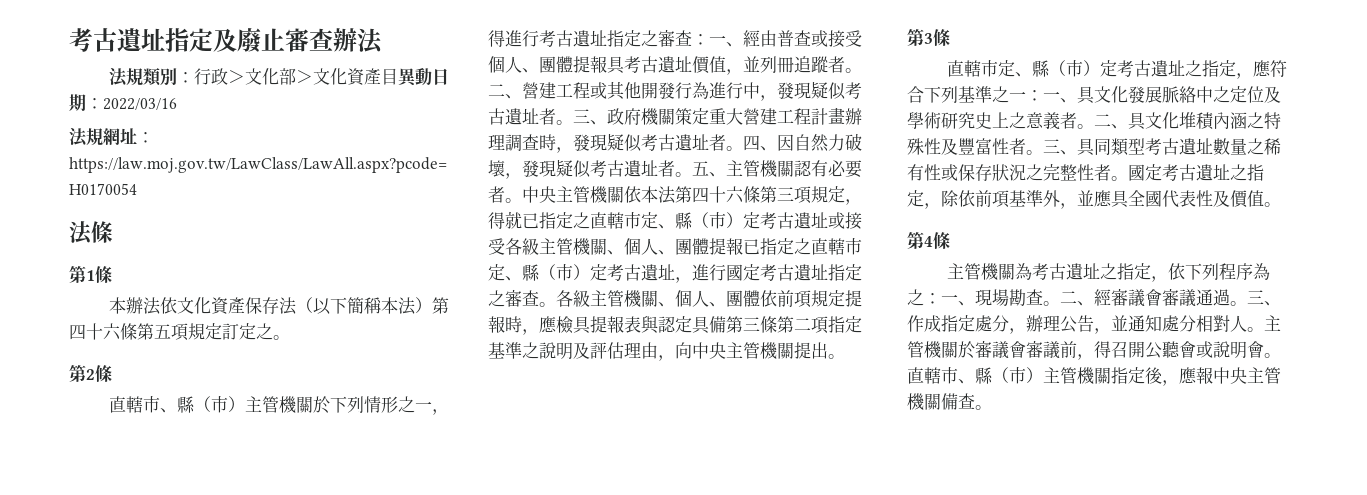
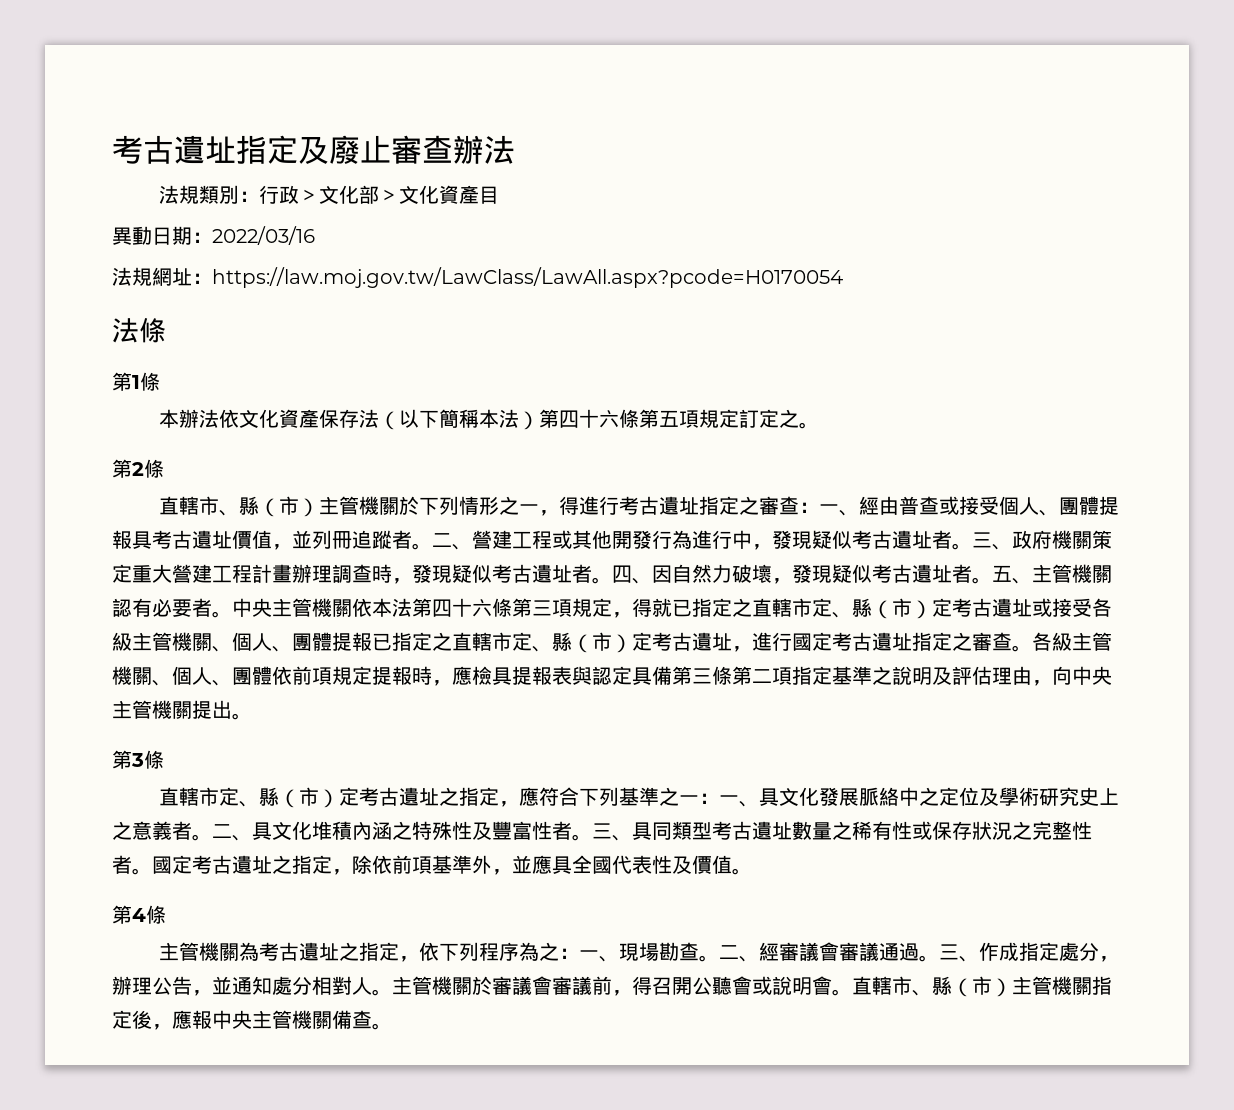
- 法規類別：行政＞文化部＞文化資產目異動日期：2022/03/16
+ 法規類別：行政＞文化部＞文化資產目
+ 異動日期：2022/03/16

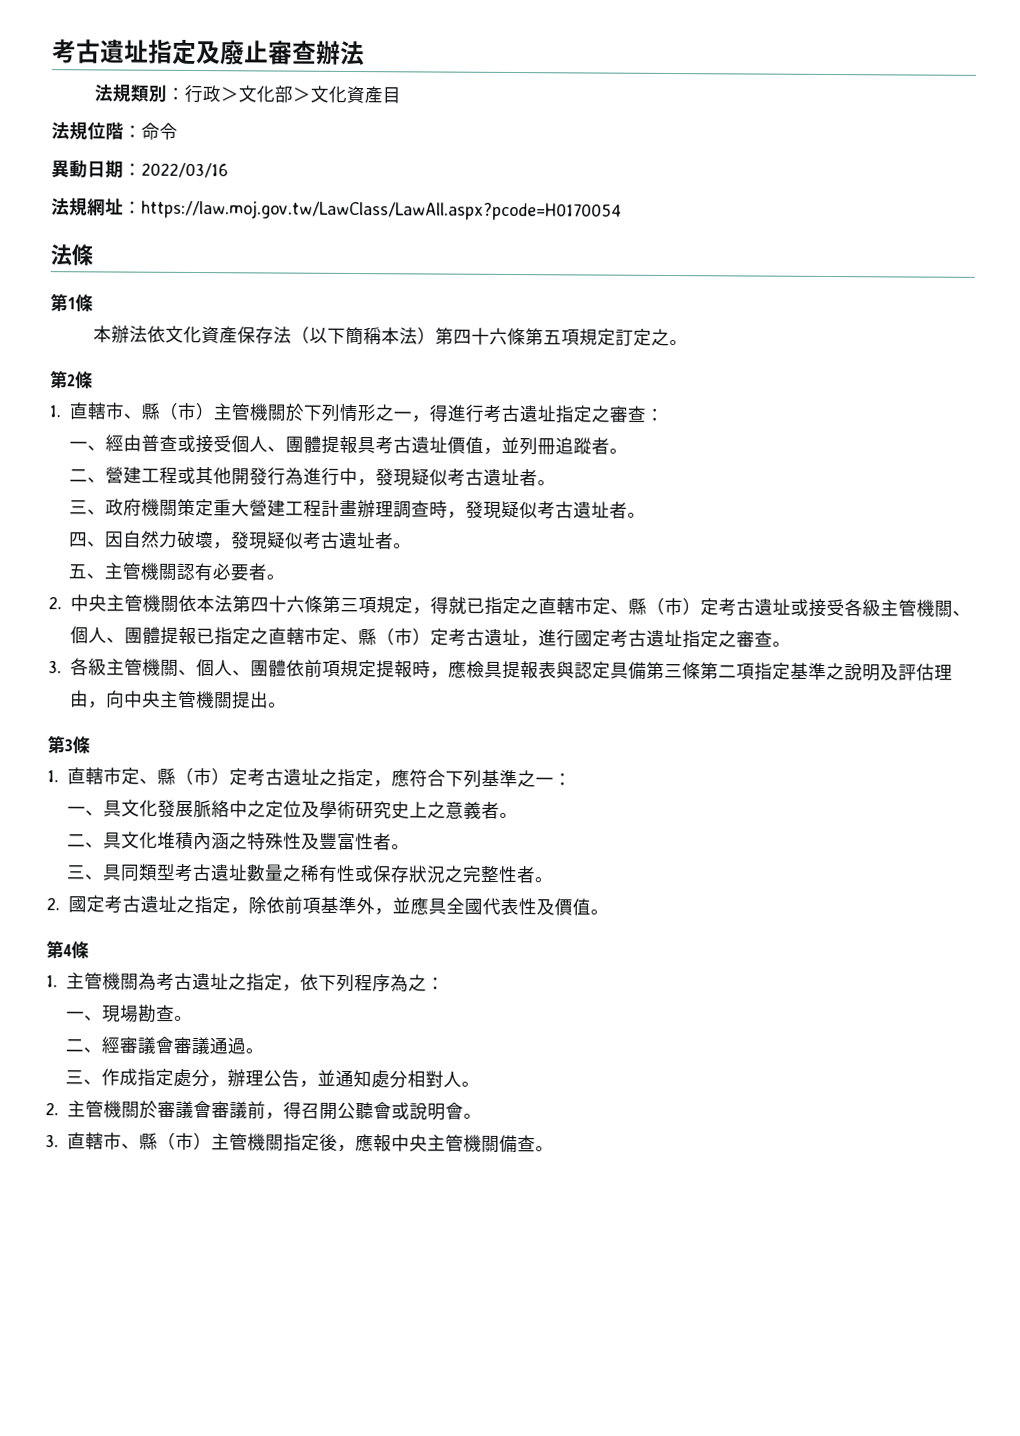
+ 法規位階：命令
- 直轄市、縣（市）主管機關於下列情形之一，得進行考古遺址指定之審查：一、經由普查或接受個人、團體提報具考古遺址價值，並列冊追蹤者。二、營建工程或其他開發行為進行中，發現疑似考古遺址者。三、政府機關策定重大營建工程計畫辦理調查時，發現疑似考古遺址者。四、因自然力破壞，發現疑似考古遺址者。五、主管機關認有必要者。中央主管機關依本法第四十六條第三項規定，得就已指定之直轄市定、縣（市）定考古遺址或接受各級主管機關、個人、團體提報已指定之直轄市定、縣（市）定考古遺址，進行國定考古遺址指定之審查。各級主管機關、個人、團體依前項規定提報時，應檢具提報表與認定具備第三條第二項指定基準之說明及評估理由，向中央主管機關提出。
+ 1.直轄市、縣（市）主管機關於下列情形之一，得進行考古遺址指定之審查：
+ 一、經由普查或接受個人、團體提報具考古遺址價值，並列冊追蹤者。
+ 二、營建工程或其他開發行為進行中，發現疑似考古遺址者。
+ 三、政府機關策定重大營建工程計畫辦理調查時，發現疑似考古遺址者。
+ 四、因自然力破壞，發現疑似考古遺址者。
+ 五、主管機關認有必要者。
+ 2.中央主管機關依本法第四十六條第三項規定，得就已指定之直轄市定、縣（市）定考古遺址或接受各級主管機關、個人、團體提報已指定之直轄市定、縣（市）定考古遺址，進行國定考古遺址指定之審查。
+ 3.各級主管機關、個人、團體依前項規定提報時，應檢具提報表與認定具備第三條第二項指定基準之說明及評估理由，向中央主管機關提出。
- 直轄市定、縣（市）定考古遺址之指定，應符合下列基準之一：一、具文化發展脈絡中之定位及學術研究史上之意義者。二、具文化堆積內涵之特殊性及豐富性者。三、具同類型考古遺址數量之稀有性或保存狀況之完整性者。國定考古遺址之指定，除依前項基準外，並應具全國代表性及價值。
+ 1.直轄市定、縣（市）定考古遺址之指定，應符合下列基準之一：
+ 一、具文化發展脈絡中之定位及學術研究史上之意義者。
+ 二、具文化堆積內涵之特殊性及豐富性者。
+ 三、具同類型考古遺址數量之稀有性或保存狀況之完整性者。
+ 2.國定考古遺址之指定，除依前項基準外，並應具全國代表性及價值。
- 主管機關為考古遺址之指定，依下列程序為之：一、現場勘查。二、經審議會審議通過。三、作成指定處分，辦理公告，並通知處分相對人。主管機關於審議會審議前，得召開公聽會或說明會。直轄市、縣（市）主管機關指定後，應報中央主管機關備查。
+ 1.主管機關為考古遺址之指定，依下列程序為之：
+ 一、現場勘查。
+ 二、經審議會審議通過。
+ 三、作成指定處分，辦理公告，並通知處分相對人。
+ 2.主管機關於審議會審議前，得召開公聽會或說明會。
+ 3.直轄市、縣（市）主管機關指定後，應報中央主管機關備查。

